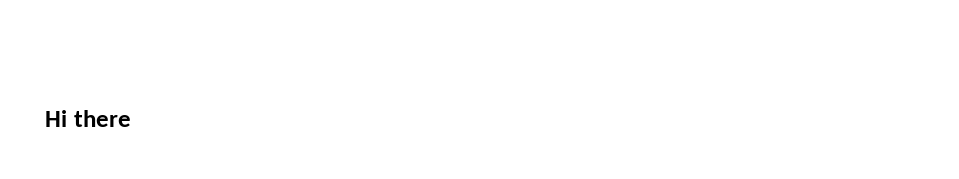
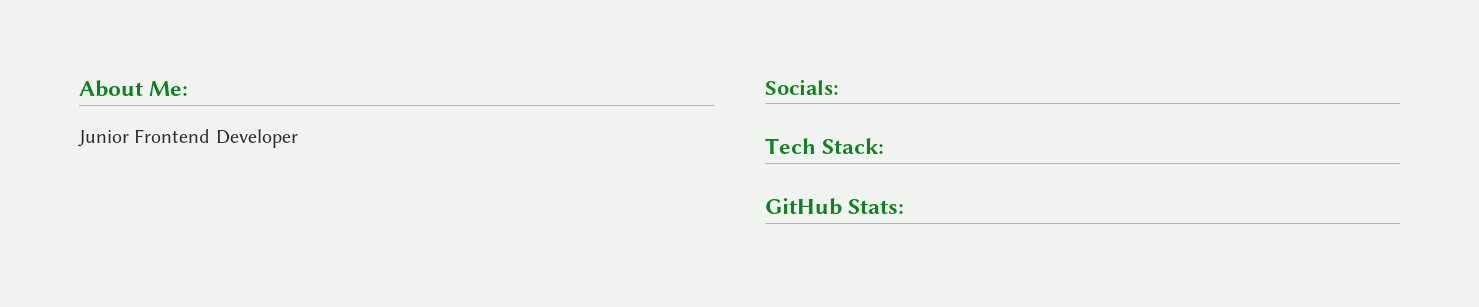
- Hi there
+ About Me:
+ Junior Frontend Developer
+ Socials:
+ Tech Stack:
+ GitHub Stats:

